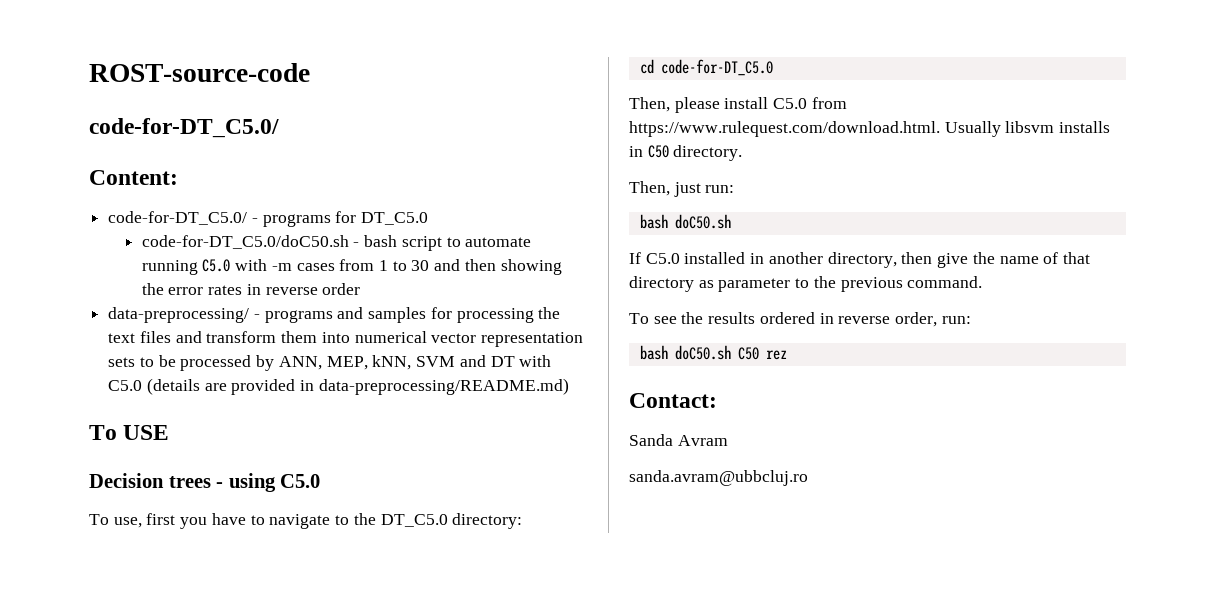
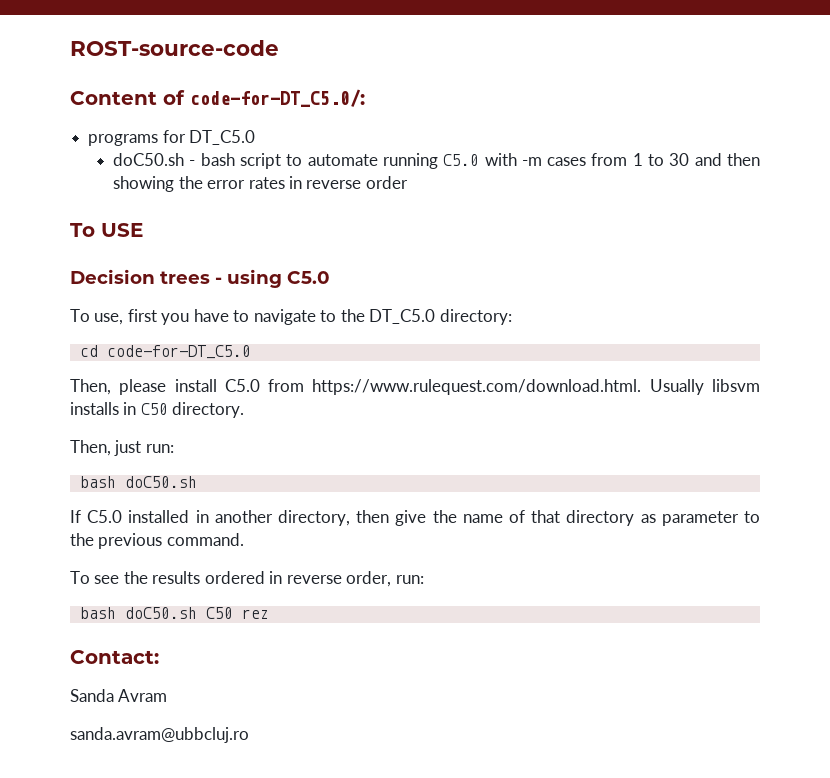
  ROST-source-code
- code-for-DT_C5.0/
- Content:
- code-for-DT_C5.0/ - programs for DT_C5.0
+ Content of code-for-DT_C5.0/:
+ programs for DT_C5.0
- code-for-DT_C5.0/doC50.sh - bash script to automate running C5.0 with -m cases from 1 to 30 and then showing the error rates in reverse order
+ doC50.sh - bash script to automate running C5.0 with -m cases from 1 to 30 and then showing the error rates in reverse order
- data-preprocessing/ - programs and samples for processing the text files and transform them into numerical vector representation sets to be processed by ANN, MEP, kNN, SVM and DT with C5.0 (details are provided in data-preprocessing/README.md)

